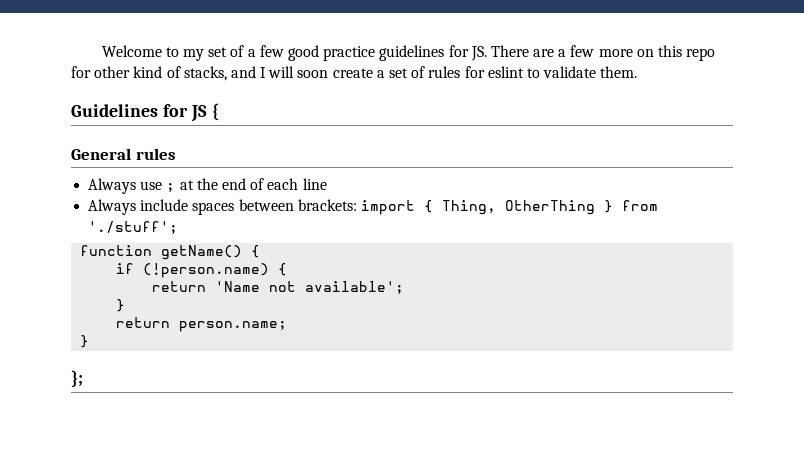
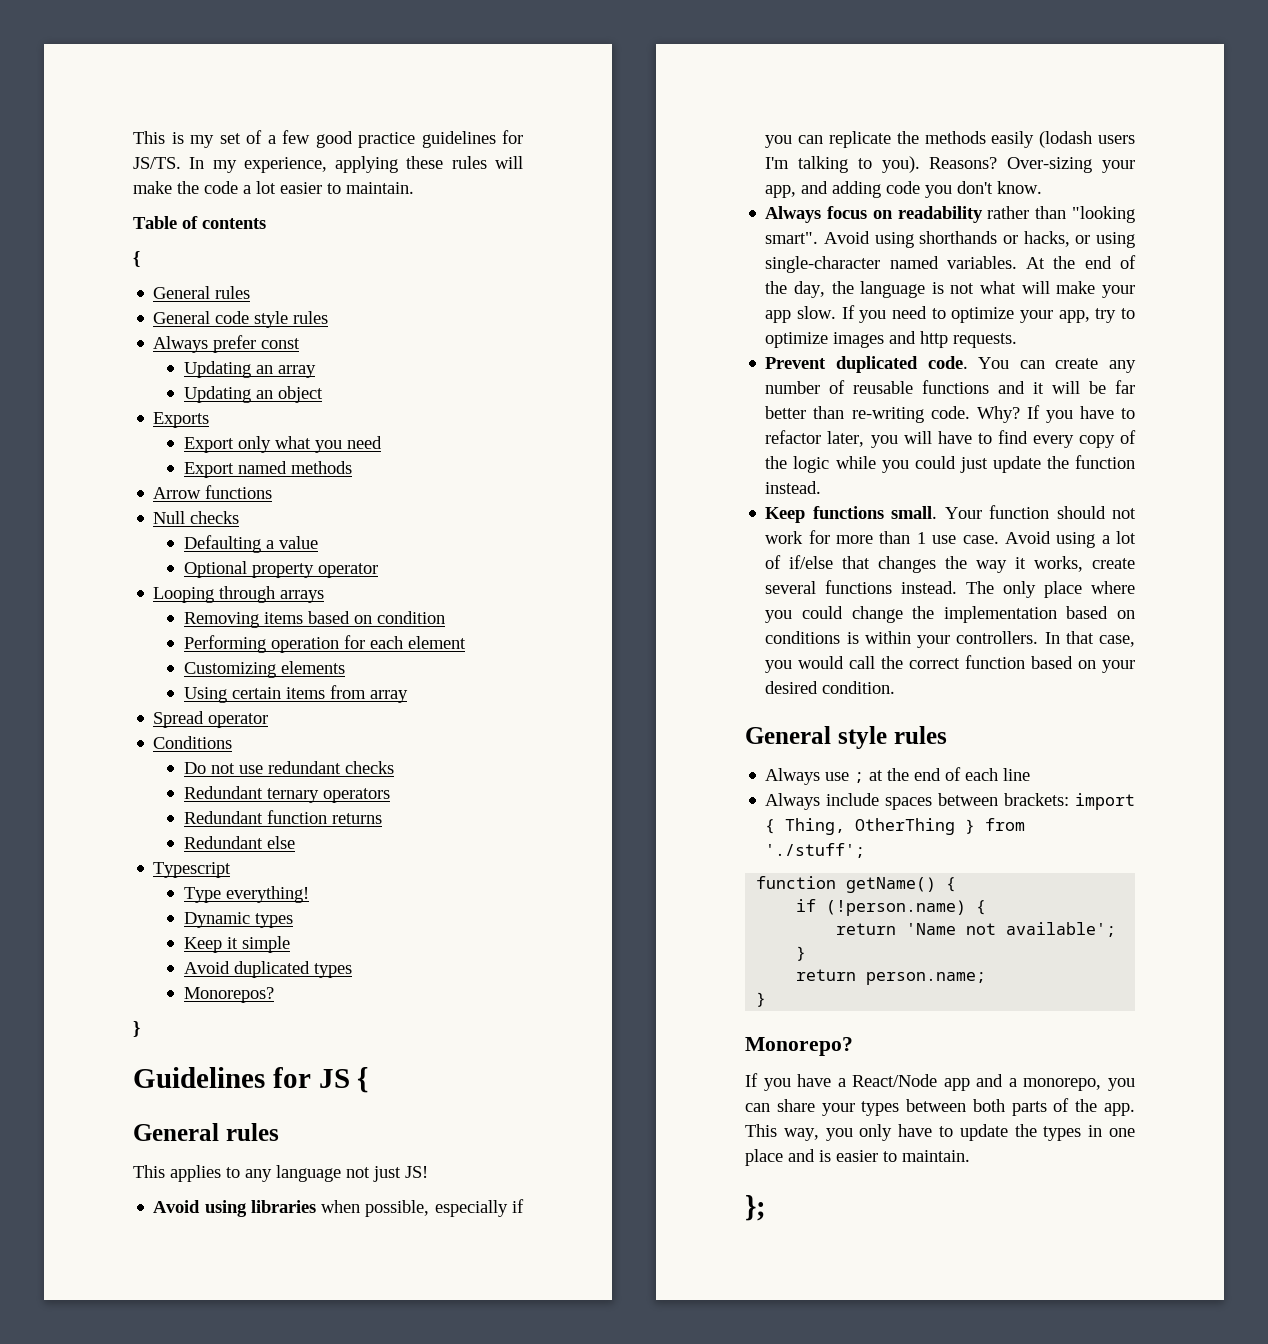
- Welcome to my set of a few good practice guidelines for JS. There are a few more on this repo for other kind of stacks, and I will soon create a set of rules for eslint to validate them.
+ This is my set of a few good practice guidelines for JS/TS. In my experience, applying these rules will make the code a lot easier to maintain.
+ Table of contents
+ {
+ General rules
+ General code style rules
+ Always prefer const
+ Updating an array
+ Updating an object
+ Exports
+ Export only what you need
+ Export named methods
+ Arrow functions
+ Null checks
+ Defaulting a value
+ Optional property operator
+ Looping through arrays
+ Removing items based on condition
+ Performing operation for each element
+ Customizing elements
+ Using certain items from array
+ Spread operator
+ Conditions
+ Do not use redundant checks
+ Redundant ternary operators
+ Redundant function returns
+ Redundant else
+ Typescript
+ Type everything!
+ Dynamic types
+ Keep it simple
+ Avoid duplicated types
+ Monorepos?
+ }
+ This applies to any language not just JS!
+ Avoid using libraries when possible, especially if you can replicate the methods easily (lodash users I'm talking to you). Reasons? Over-sizing your app, and adding code you don't know.
+ Always focus on readability rather than "looking smart". Avoid using shorthands or hacks, or using single-character named variables. At the end of the day, the language is not what will make your app slow. If you need to optimize your app, try to optimize images and http requests.
+ Prevent duplicated code. You can create any number of reusable functions and it will be far better than re-writing code. Why? If you have to refactor later, you will have to find every copy of the logic while you could just update the function instead.
+ Keep functions small. Your function should not work for more than 1 use case. Avoid using a lot of if/else that changes the way it works, create several functions instead. The only place where you could change the implementation based on conditions is within your controllers. In that case, you would call the correct function based on your desired condition.
+ General style rules
+ Monorepo?
+ If you have a React/Node app and a monorepo, you can share your types between both parts of the app. This way, you only have to update the types in one place and is easier to maintain.

